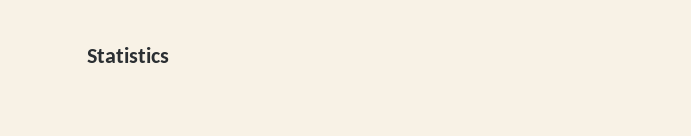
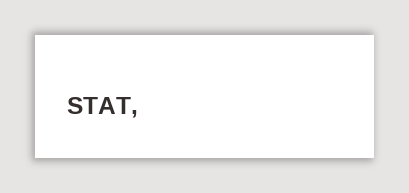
- Statistics
+ STAT,

